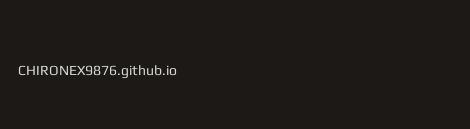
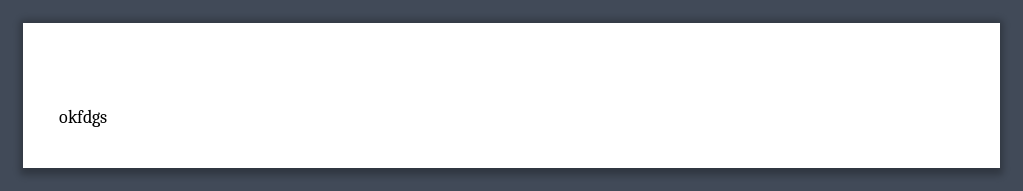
- CHIRONEX9876.github.io
+ okfdgs

